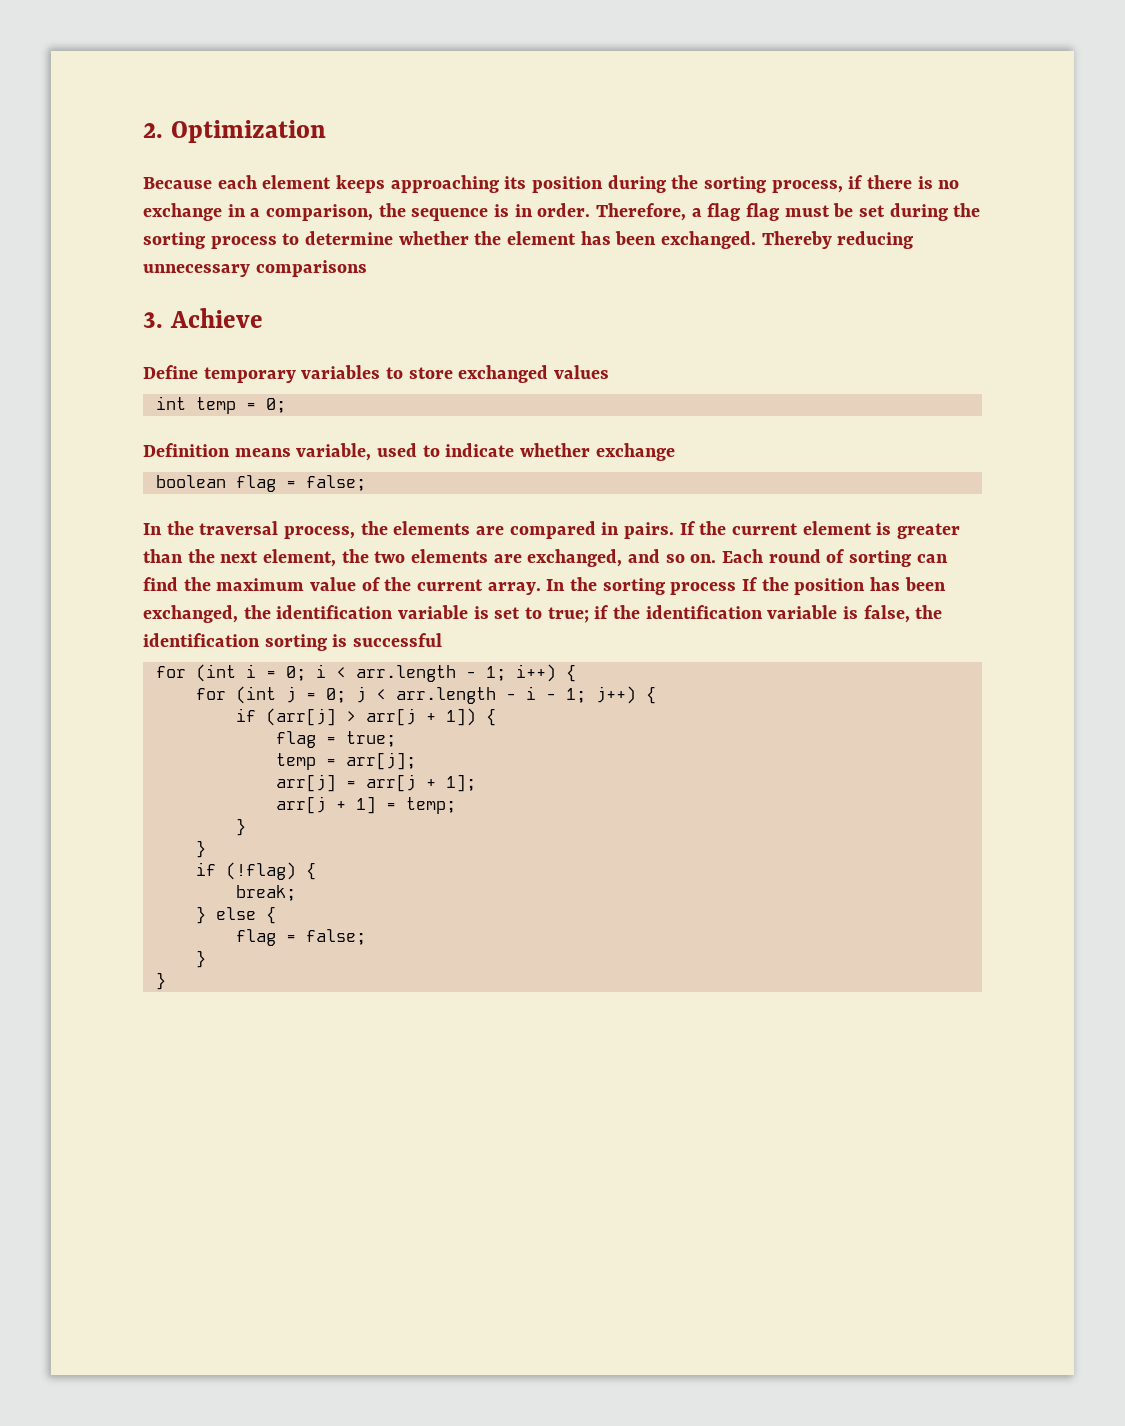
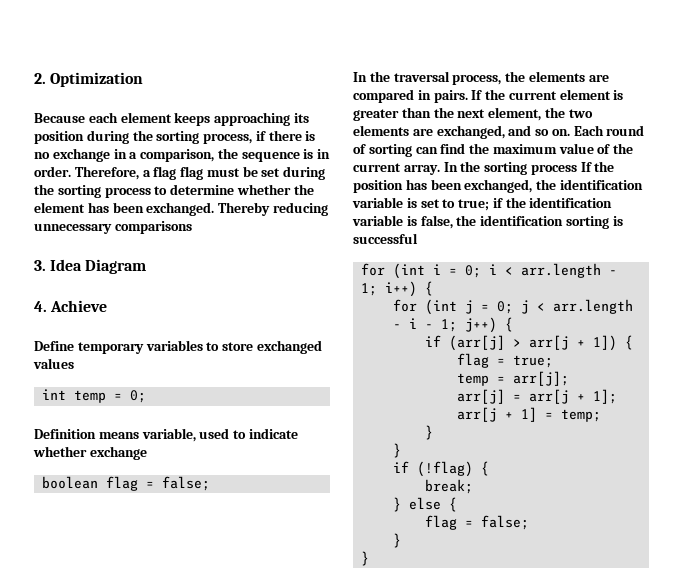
- 3. Achieve
+ 3. Idea Diagram
+ 4. Achieve

